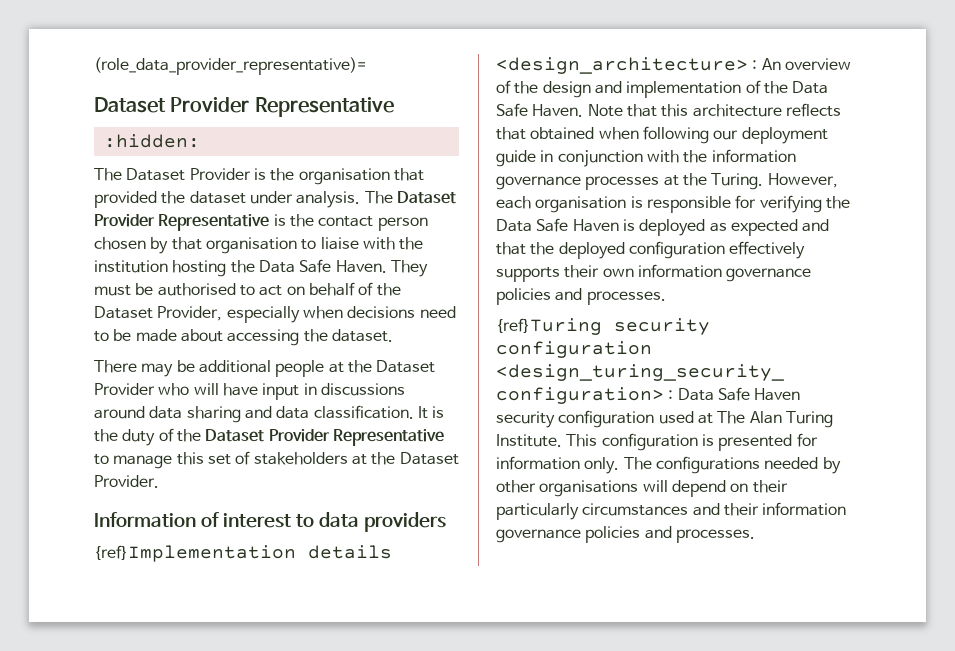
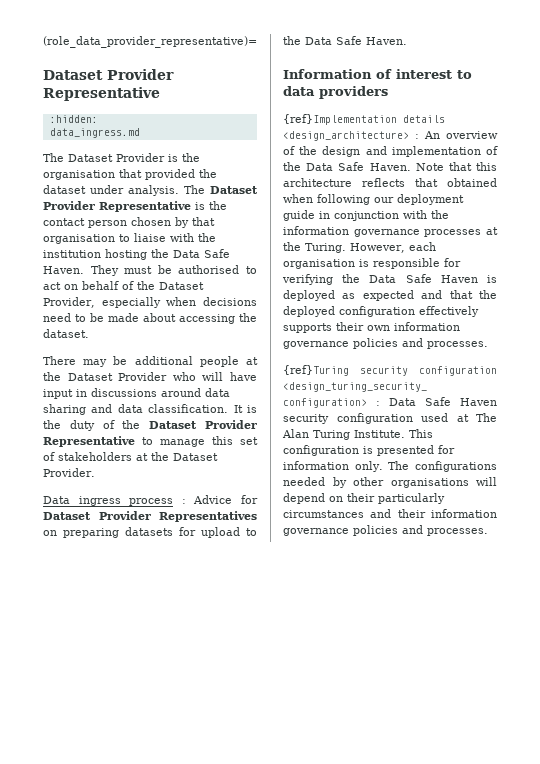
+ data_ingress.md
+ Data ingress process : Advice for Dataset Provider Representatives on preparing datasets for upload to the Data Safe Haven.

